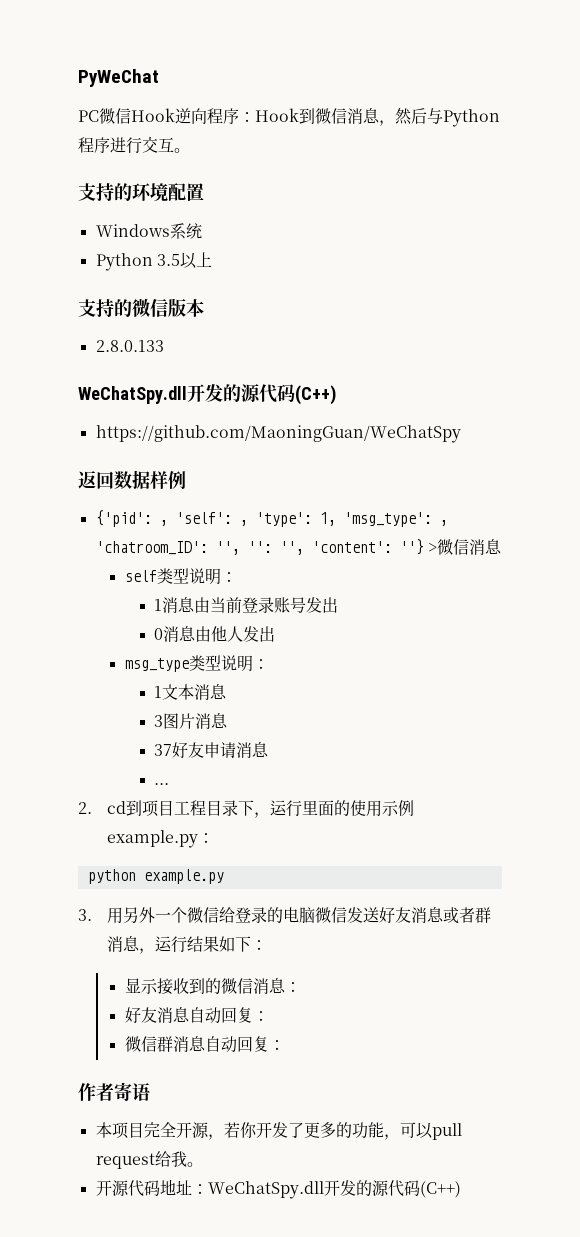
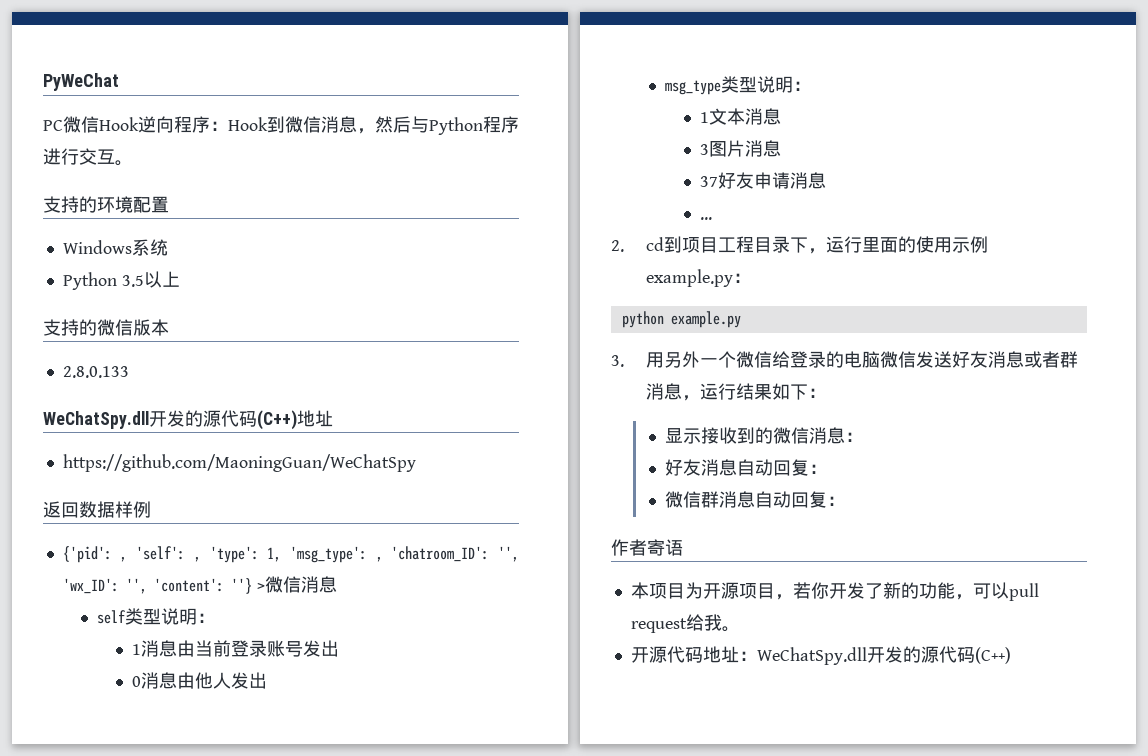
  2.8.0.133
- WeChatSpy.dll开发的源代码(C++)
+ WeChatSpy.dll开发的源代码(C++)地址
- {'pid': , 'self': , 'type': 1, 'msg_type': , 'chatroom_ID': '', '': '', 'content': ''} >微信消息
+ {'pid': , 'self': , 'type': 1, 'msg_type': , 'chatroom_ID': '', 'wx_ID': '', 'content': ''} >微信消息
- 本项目完全开源，若你开发了更多的功能，可以pull request给我。
+ 本项目为开源项目，若你开发了新的功能，可以pull request给我。

